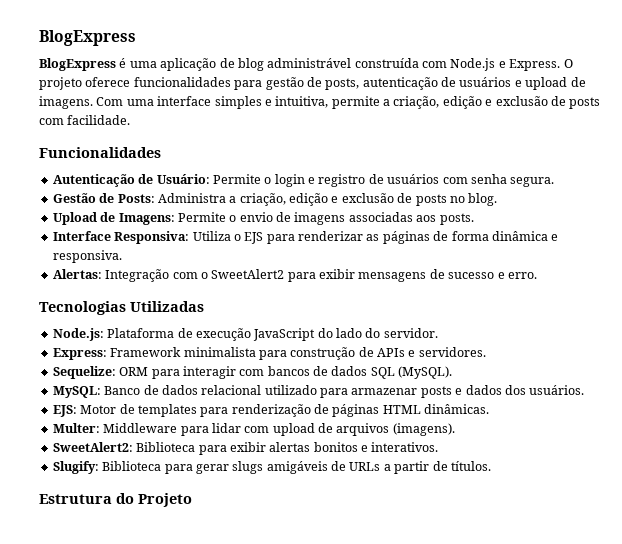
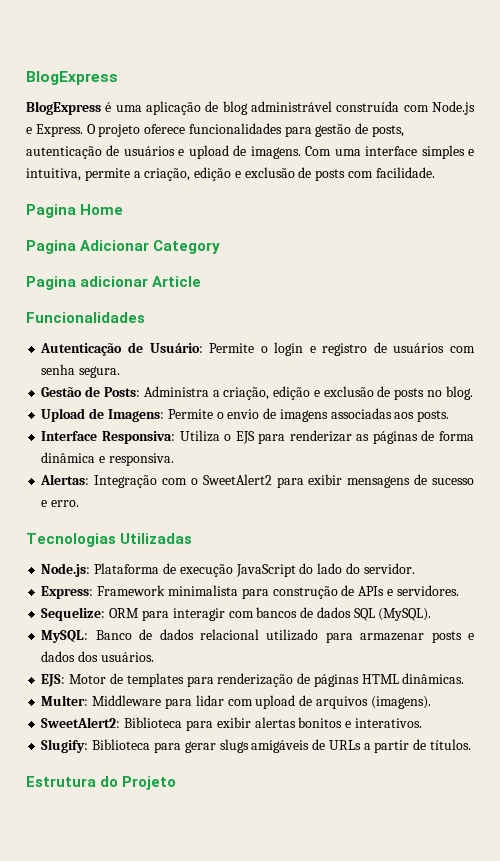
+ Pagina Home
+ Pagina Adicionar Category
+ Pagina adicionar Article

